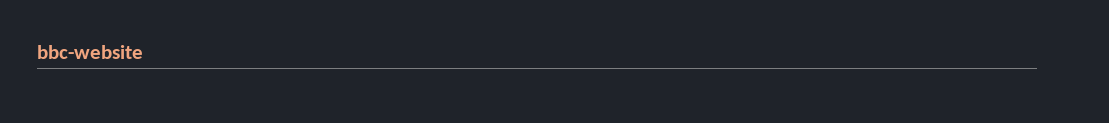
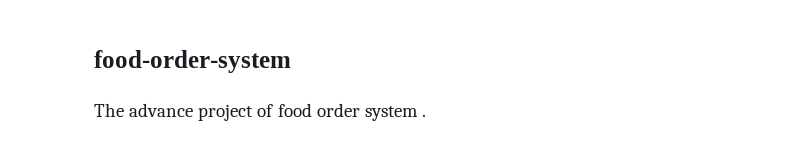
- bbc-website
+ food-order-system
+ The advance project of food order system .

